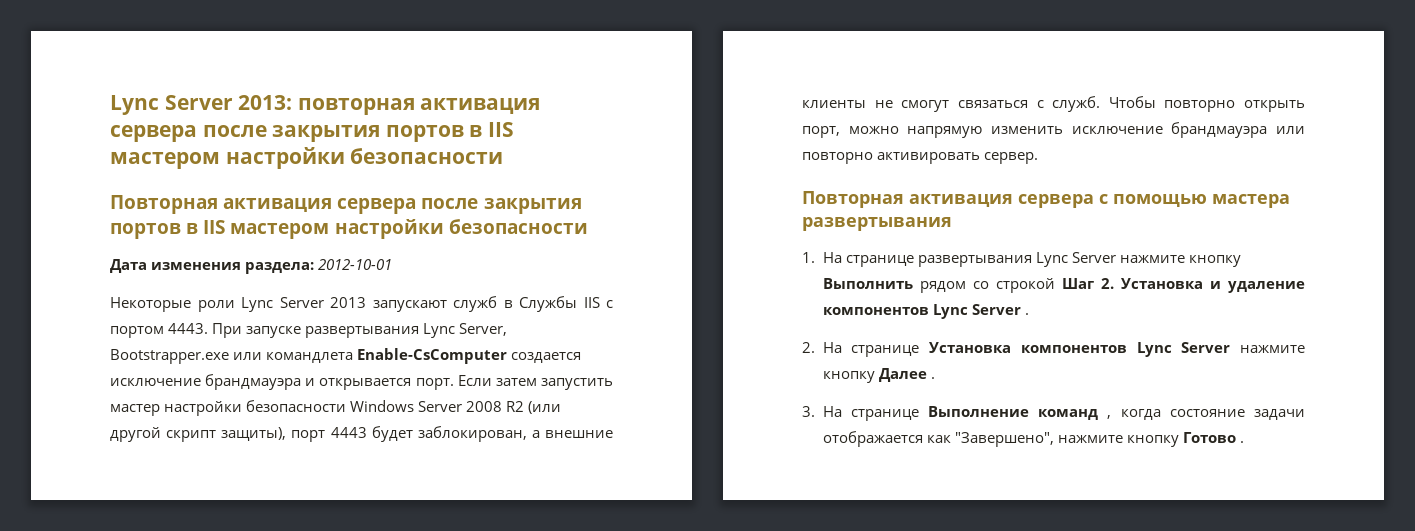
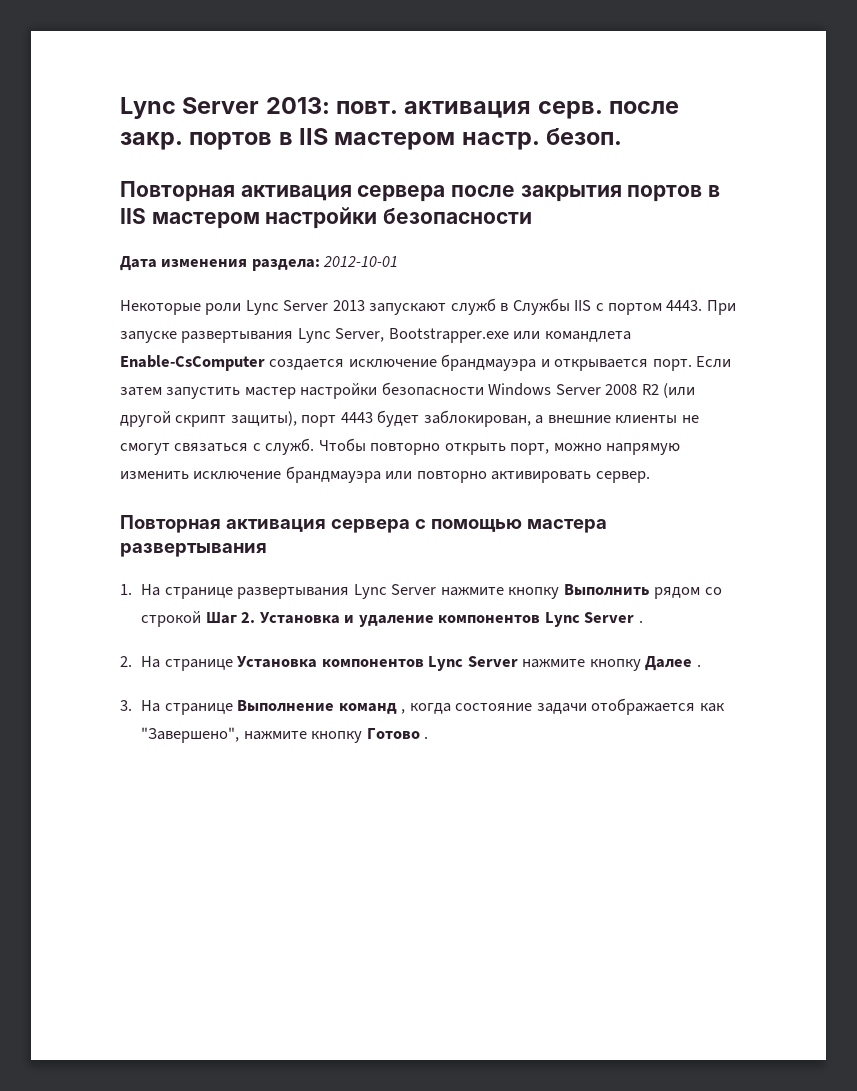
- Lync Server 2013: повторная активация сервера после закрытия портов в IIS мастером настройки безопасности
+ Lync Server 2013: повт. активация серв. после закр. портов в IIS мастером настр. безоп.

